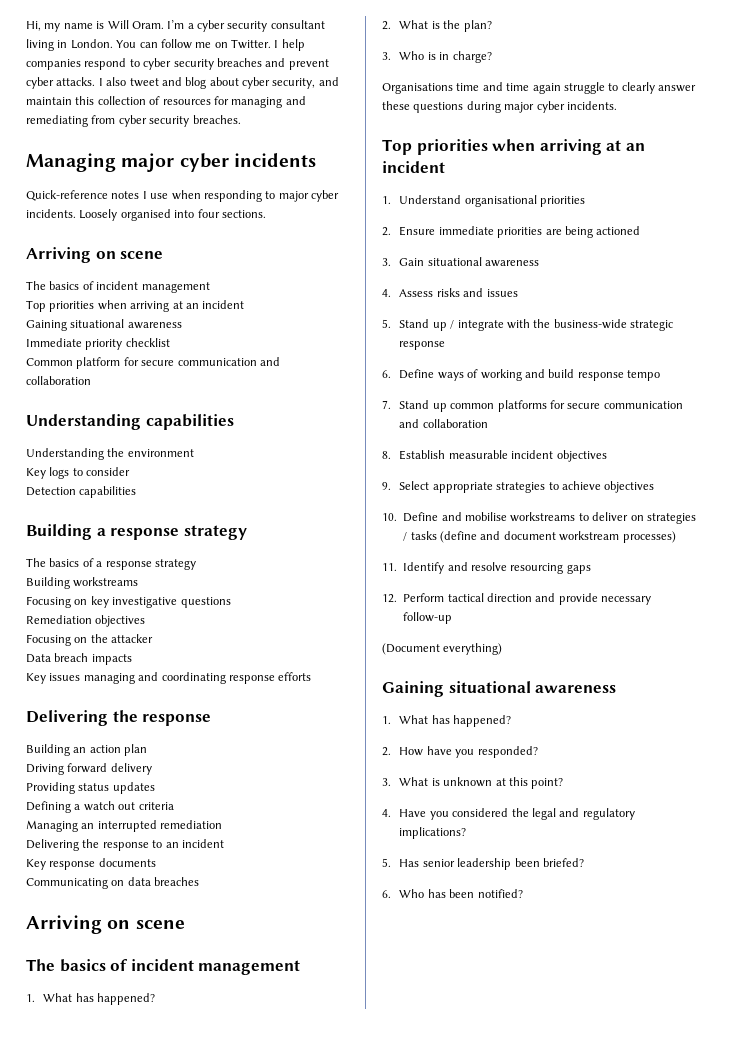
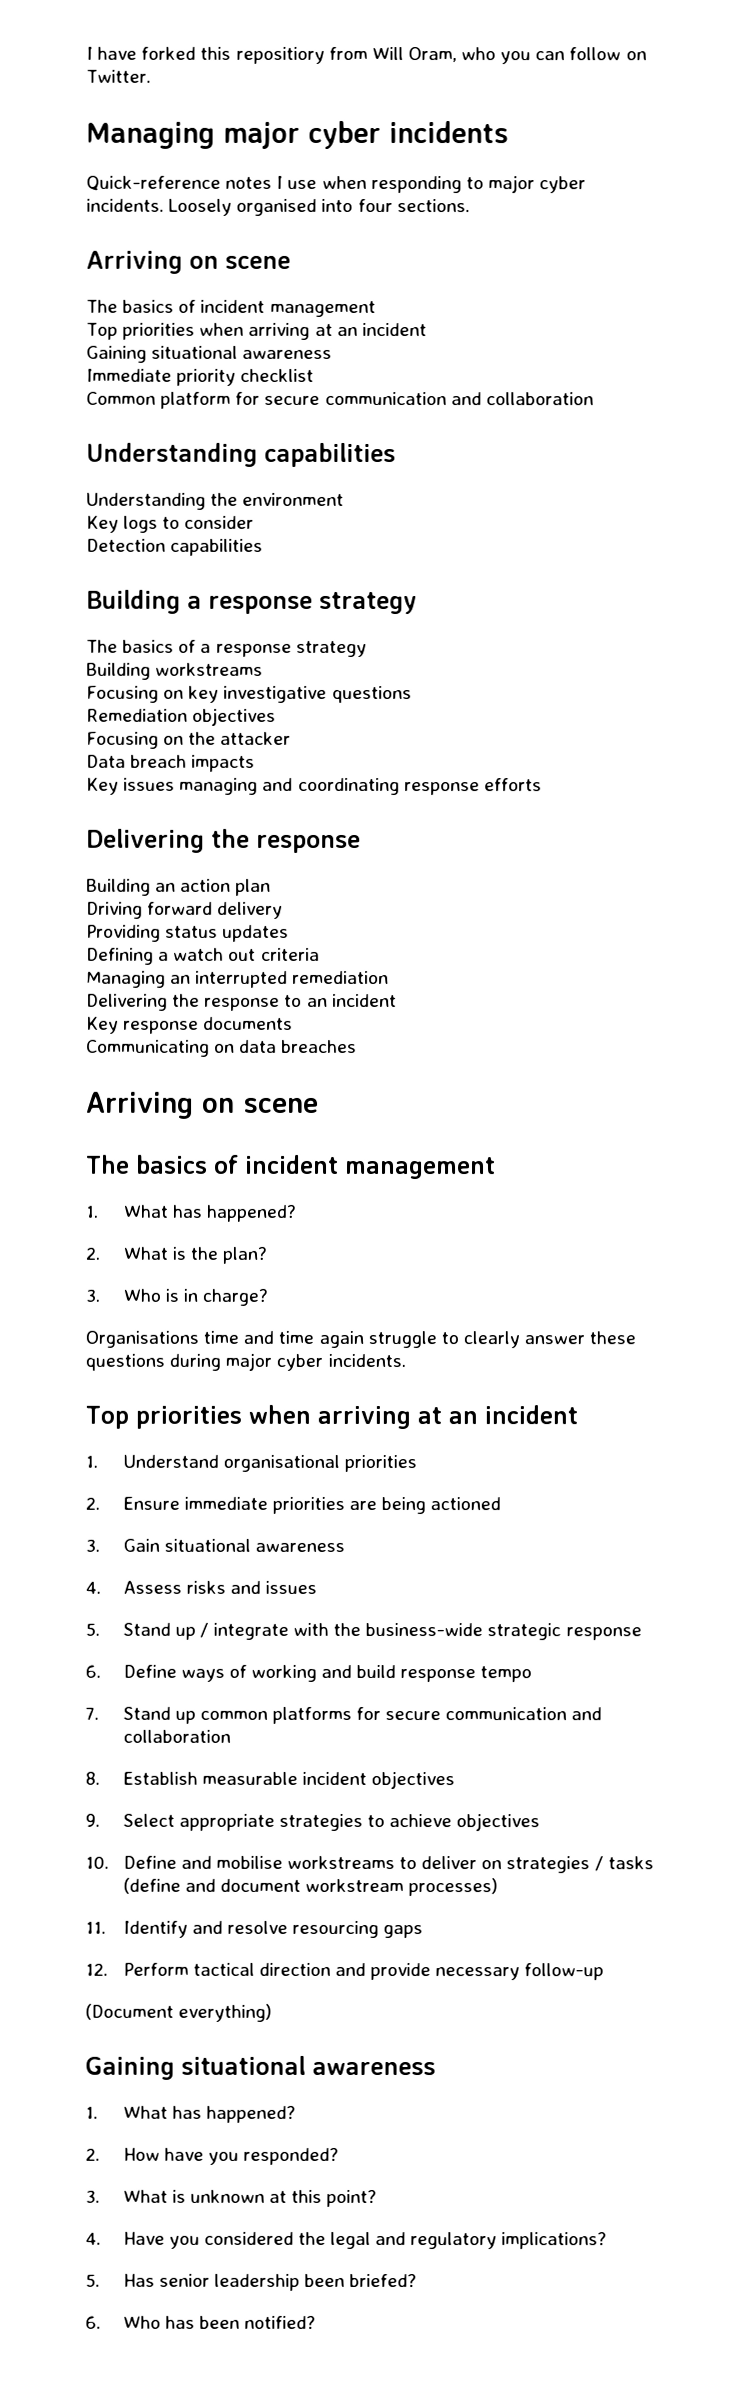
- Hi, my name is Will Oram. I’m a cyber security consultant living in London. You can follow me on Twitter. I help companies respond to cyber security breaches and prevent cyber attacks. I also tweet and blog about cyber security, and maintain this collection of resources for managing and remediating from cyber security breaches.
+ I have forked this repositiory from Will Oram, who you can follow on Twitter.

